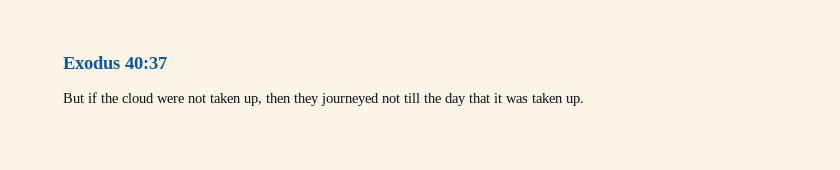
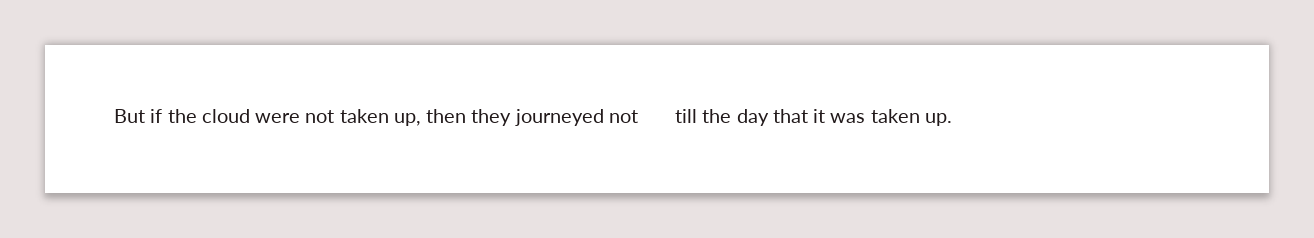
- Exodus 40:37

